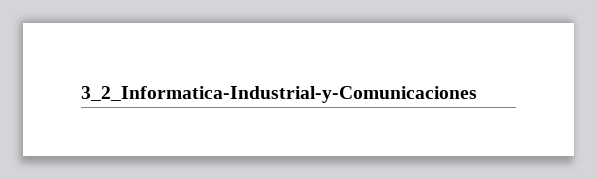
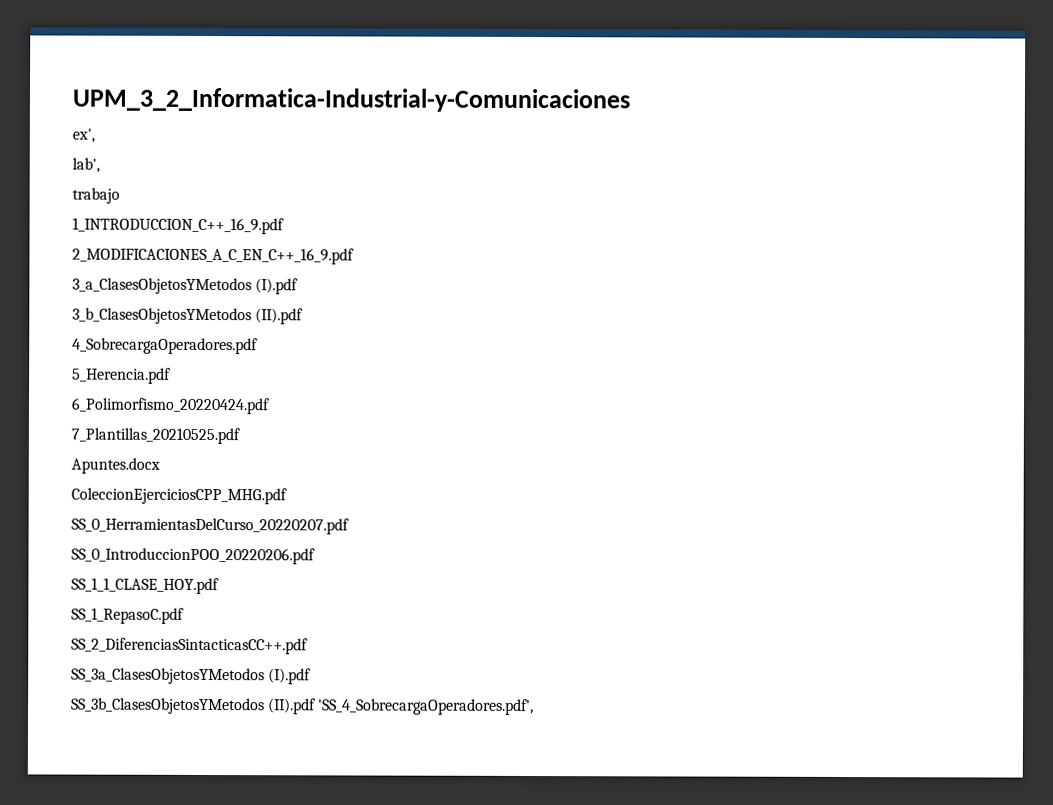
- 3_2_Informatica-Industrial-y-Comunicaciones
+ UPM_3_2_Informatica-Industrial-y-Comunicaciones
+ ex',
+ lab',
+ trabajo
+ 1_INTRODUCCION_C++_16_9.pdf
+ 2_MODIFICACIONES_A_C_EN_C++_16_9.pdf
+ 3_a_ClasesObjetosYMetodos (I).pdf
+ 3_b_ClasesObjetosYMetodos (II).pdf
+ 4_SobrecargaOperadores.pdf
+ 5_Herencia.pdf
+ 6_Polimorfismo_20220424.pdf
+ 7_Plantillas_20210525.pdf
+ Apuntes.docx
+ ColeccionEjerciciosCPP_MHG.pdf
+ SS_0_HerramientasDelCurso_20220207.pdf
+ SS_0_IntroduccionPOO_20220206.pdf
+ SS_1_1_CLASE_HOY.pdf
+ SS_1_RepasoC.pdf
+ SS_2_DiferenciasSintacticasCC++.pdf
+ SS_3a_ClasesObjetosYMetodos (I).pdf
+ SS_3b_ClasesObjetosYMetodos (II).pdf 'SS_4_SobrecargaOperadores.pdf',

